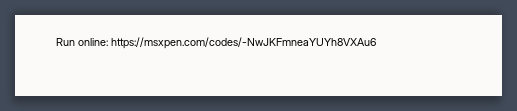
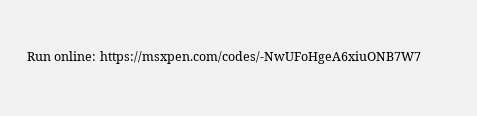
- Run online: https://msxpen.com/codes/-NwJKFmneaYUYh8VXAu6
+ Run online: https://msxpen.com/codes/-NwUFoHgeA6xiuONB7W7

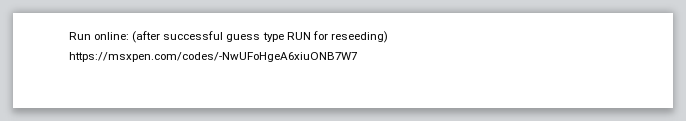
- Run online: https://msxpen.com/codes/-NwUFoHgeA6xiuONB7W7
+ Run online: (after successful guess type RUN for reseeding)
+ https://msxpen.com/codes/-NwUFoHgeA6xiuONB7W7

